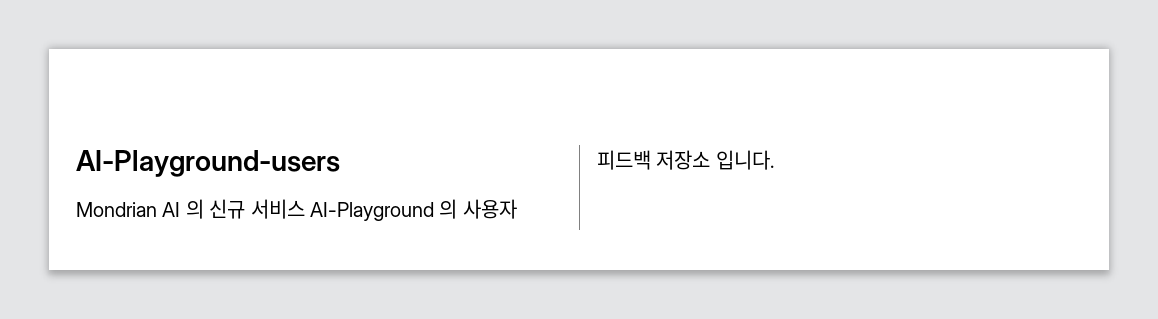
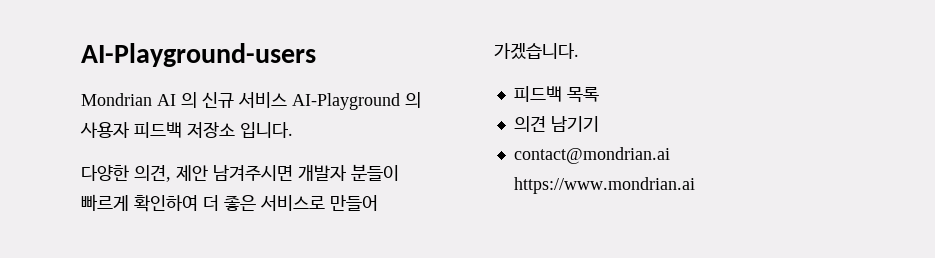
+ 다양한 의견, 제안 남겨주시면 개발자 분들이 빠르게 확인하여 더 좋은 서비스로 만들어 가겠습니다.
+ 피드백 목록
+ 의견 남기기
+ contact@mondrian.ai https://www.mondrian.ai

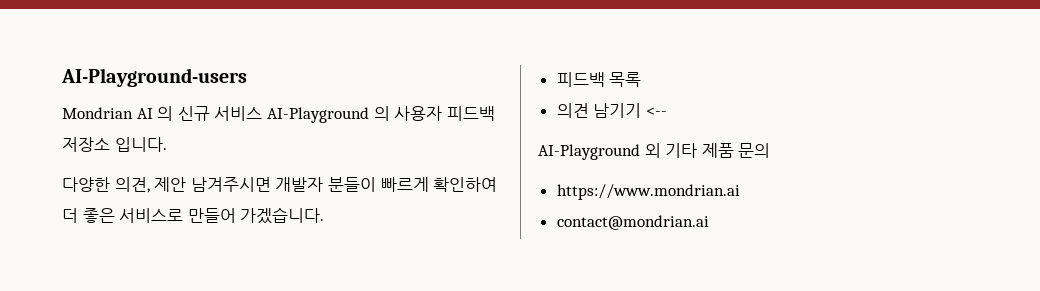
- 의견 남기기
+ 의견 남기기 <--
+ AI-Playground 외 기타 제품 문의
+ https://www.mondrian.ai
- contact@mondrian.ai https://www.mondrian.ai
+ contact@mondrian.ai

